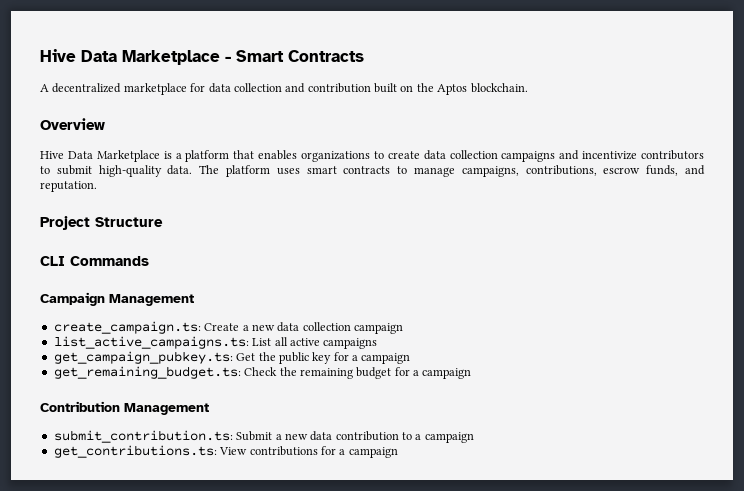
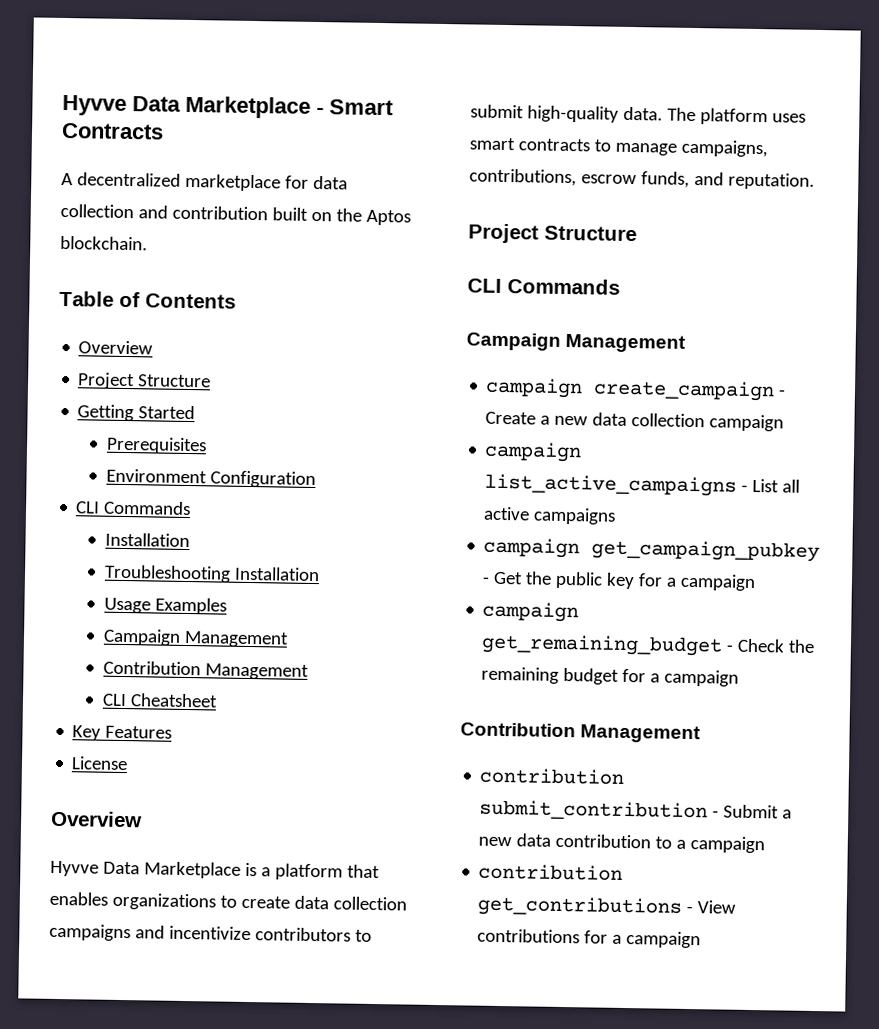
- Hive Data Marketplace - Smart Contracts
+ Hyvve Data Marketplace - Smart Contracts
+ Table of Contents
  Overview
- Hive Data Marketplace is a platform that enables organizations to create data collection campaigns and incentivize contributors to submit high-quality data.
+ Project Structure
+ Getting Started
+ Prerequisites
+ Environment Configuration
+ CLI Commands
+ Installation
+ Troubleshooting Installation
+ Usage Examples
+ Campaign Management
+ Contribution Management
+ CLI Cheatsheet
+ Key Features
+ License
+ Overview
+ Hyvve Data Marketplace is a platform that enables organizations to create data collection campaigns and incentivize contributors to submit high-quality data.
- create_campaign.ts: Create a new data collection campaign
+ campaign create_campaign - Create a new data collection campaign
- list_active_campaigns.ts: List all active campaigns
+ campaign list_active_campaigns - List all active campaigns
- get_campaign_pubkey.ts: Get the public key for a campaign
+ campaign get_campaign_pubkey - Get the public key for a campaign
- get_remaining_budget.ts: Check the remaining budget for a campaign
+ campaign get_remaining_budget - Check the remaining budget for a campaign
- submit_contribution.ts: Submit a new data contribution to a campaign
+ contribution submit_contribution - Submit a new data contribution to a campaign
- get_contributions.ts: View contributions for a campaign
+ contribution get_contributions - View contributions for a campaign

